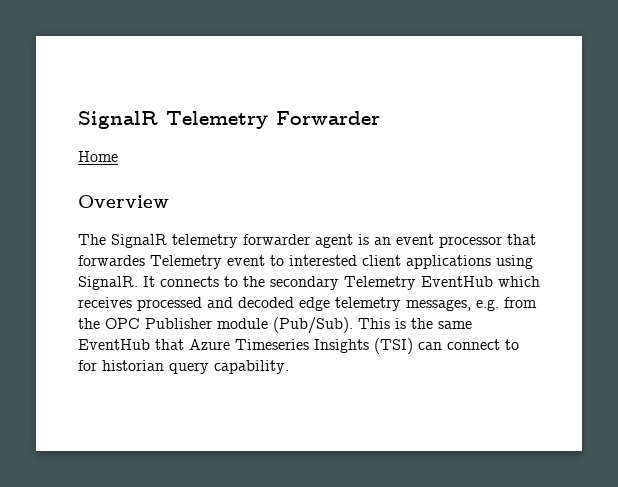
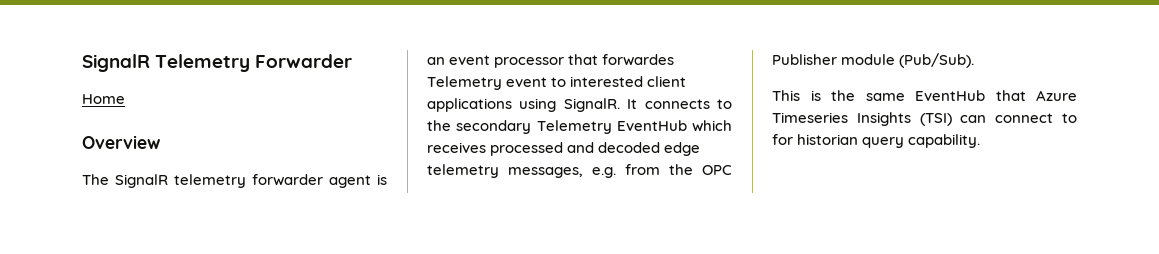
- It connects to the secondary Telemetry EventHub which receives processed and decoded edge telemetry messages, e.g. from the OPC Publisher module (Pub/Sub). This is the same EventHub that Azure Timeseries Insights (TSI) can connect to for historian query capability.
+ It connects to the secondary Telemetry EventHub which receives processed and decoded edge telemetry messages, e.g. from the OPC Publisher module (Pub/Sub).
+ This is the same EventHub that Azure Timeseries Insights (TSI) can connect to for historian query capability.

